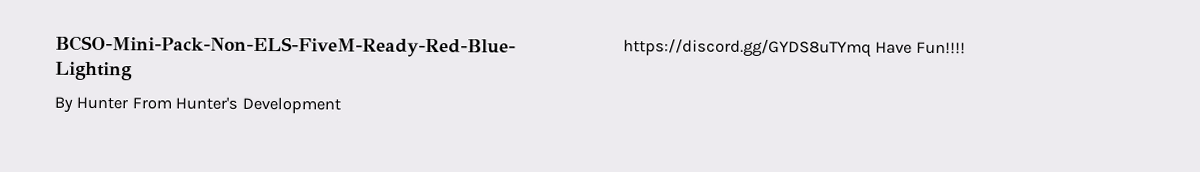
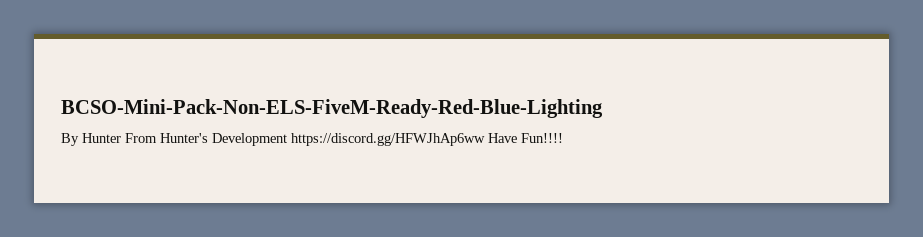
- By Hunter From Hunter's Development https://discord.gg/GYDS8uTYmq Have Fun!!!!
+ By Hunter From Hunter's Development https://discord.gg/HFWJhAp6ww Have Fun!!!!

